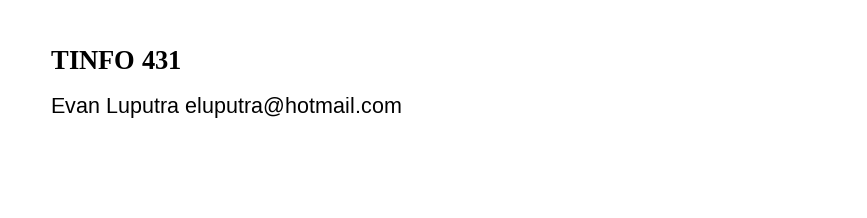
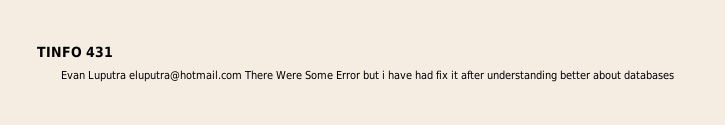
- Evan Luputra eluputra@hotmail.com
+ Evan Luputra eluputra@hotmail.com There Were Some Error but i have had fix it after understanding better about databases

